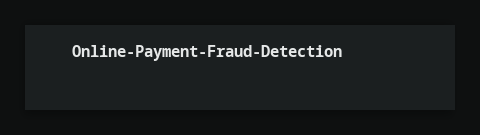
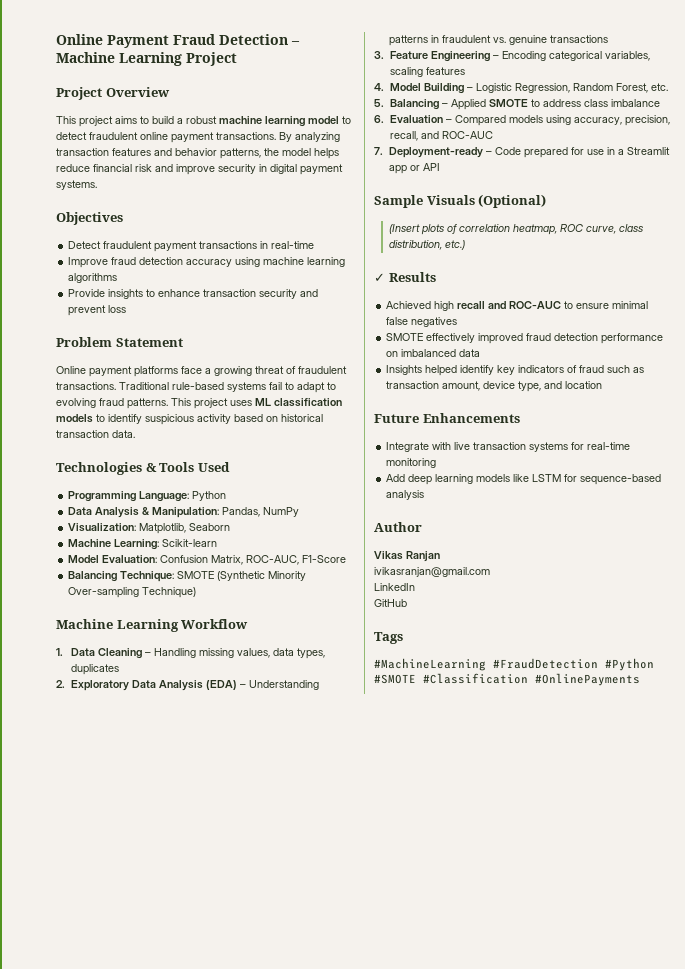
- Online-Payment-Fraud-Detection
+ Online Payment Fraud Detection – Machine Learning Project
+ Project Overview
+ This project aims to build a robust machine learning model to detect fraudulent online payment transactions. By analyzing transaction features and behavior patterns, the model helps reduce financial risk and improve security in digital payment systems.
+ Objectives
+ Detect fraudulent payment transactions in real-time
+ Improve fraud detection accuracy using machine learning algorithms
+ Provide insights to enhance transaction security and prevent loss
+ Problem Statement
+ Online payment platforms face a growing threat of fraudulent transactions. Traditional rule-based systems fail to adapt to evolving fraud patterns. This project uses ML classification models to identify suspicious activity based on historical transaction data.
+ Technologies & Tools Used
+ Programming Language: Python
+ Data Analysis & Manipulation: Pandas, NumPy
+ Visualization: Matplotlib, Seaborn
+ Machine Learning: Scikit-learn
+ Model Evaluation: Confusion Matrix, ROC-AUC, F1-Score
+ Balancing Technique: SMOTE (Synthetic Minority Over-sampling Technique)
+ Machine Learning Workflow
+ 1. Data Cleaning – Handling missing values, data types, duplicates
+ 2. Exploratory Data Analysis (EDA) – Understanding patterns in fraudulent vs. genuine transactions
+ 3. Feature Engineering – Encoding categorical variables, scaling features
+ 4. Model Building – Logistic Regression, Random Forest, etc.
+ 5. Balancing – Applied SMOTE to address class imbalance
+ 6. Evaluation – Compared models using accuracy, precision, recall, and ROC-AUC
+ 7. Deployment-ready – Code prepared for use in a Streamlit app or API
+ Sample Visuals (Optional)
+ (Insert plots of correlation heatmap, ROC curve, class distribution, etc.)
+ ✓ Results
+ Achieved high recall and ROC-AUC to ensure minimal false negatives
+ SMOTE effectively improved fraud detection performance on imbalanced data
+ Insights helped identify key indicators of fraud such as transaction amount, device type, and location
+ Future Enhancements
+ Integrate with live transaction systems for real-time monitoring
+ Add deep learning models like LSTM for sequence-based analysis
+ Author
+ Vikas Ranjan
+ ivikasranjan@gmail.com
+ LinkedIn
+ GitHub
+ Tags
+ #MachineLearning #FraudDetection #Python #SMOTE #Classification #OnlinePayments

